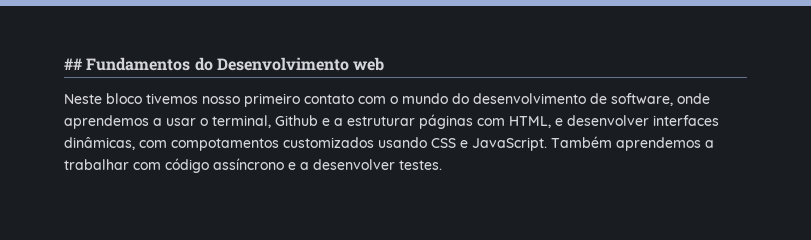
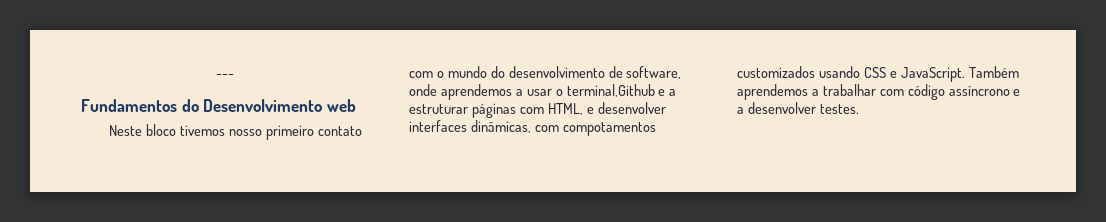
- ## Fundamentos do Desenvolvimento web
+ ---
+ Fundamentos do Desenvolvimento web
- Neste bloco tivemos nosso primeiro contato com o mundo do desenvolvimento de software, onde aprendemos a usar o terminal, Github e a estruturar páginas com HTML, e desenvolver interfaces dinâmicas, com compotamentos customizados usando CSS e JavaScript.
+ Neste bloco tivemos nosso primeiro contato com o mundo do desenvolvimento de software, onde aprendemos a usar o terminal,Github e a estruturar páginas com HTML, e desenvolver interfaces dinâmicas, com compotamentos customizados usando CSS e JavaScript.

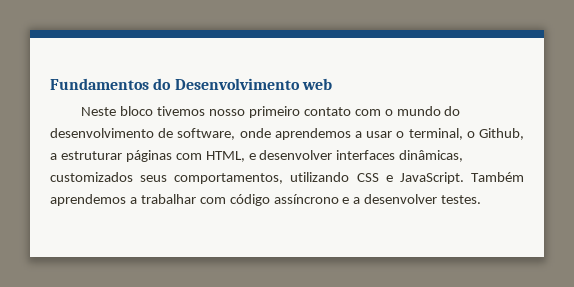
- ---
- Neste bloco tivemos nosso primeiro contato com o mundo do desenvolvimento de software, onde aprendemos a usar o terminal,Github e a estruturar páginas com HTML, e desenvolver interfaces dinâmicas, com compotamentos customizados usando CSS e JavaScript.
+ Neste bloco tivemos nosso primeiro contato com o mundo do desenvolvimento de software, onde aprendemos a usar o terminal, o Github, a estruturar páginas com HTML, e desenvolver interfaces dinâmicas, customizados seus comportamentos, utilizando CSS e JavaScript.

